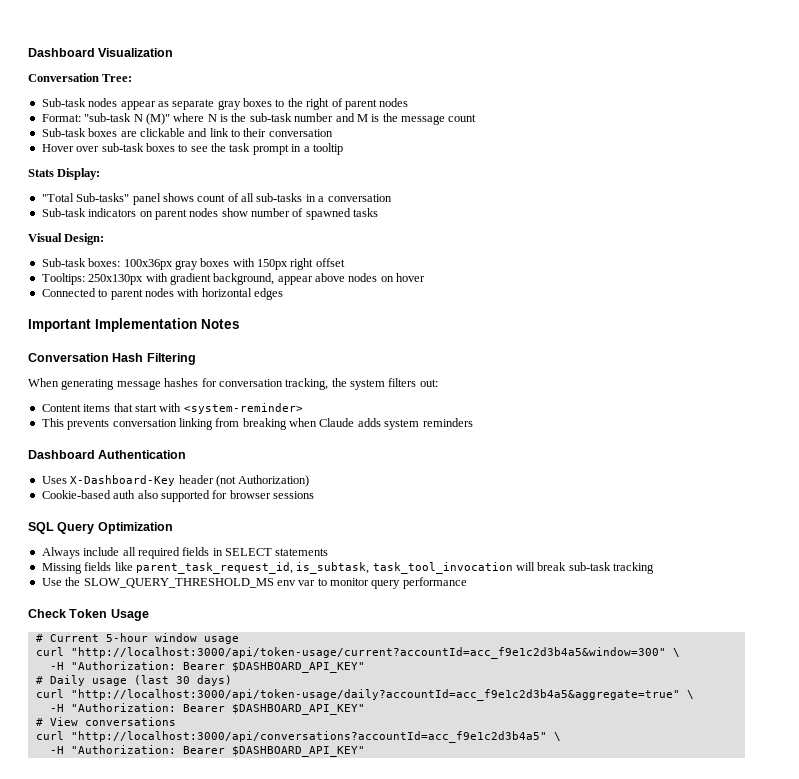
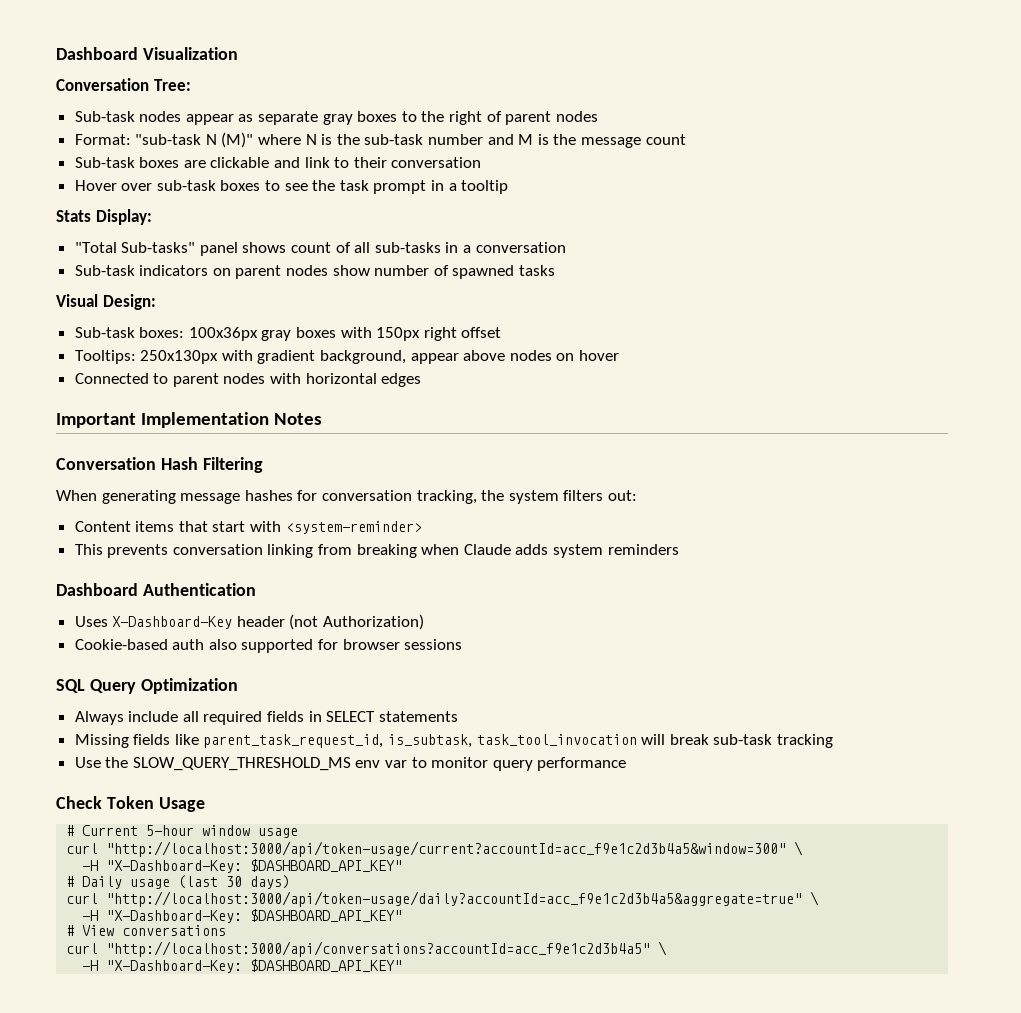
  curl "http://localhost:3000/api/token-usage/current?accountId=acc_f9e1c2d3b4a5&window=300" \
- -H "Authorization: Bearer $DASHBOARD_API_KEY"
+ -H "X-Dashboard-Key: $DASHBOARD_API_KEY"
  curl "http://localhost:3000/api/token-usage/daily?accountId=acc_f9e1c2d3b4a5&aggregate=true" \
- -H "Authorization: Bearer $DASHBOARD_API_KEY"
+ -H "X-Dashboard-Key: $DASHBOARD_API_KEY"
  curl "http://localhost:3000/api/conversations?accountId=acc_f9e1c2d3b4a5" \
- -H "Authorization: Bearer $DASHBOARD_API_KEY"
+ -H "X-Dashboard-Key: $DASHBOARD_API_KEY"

